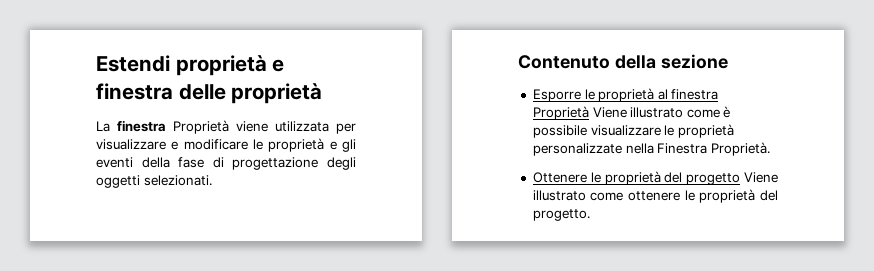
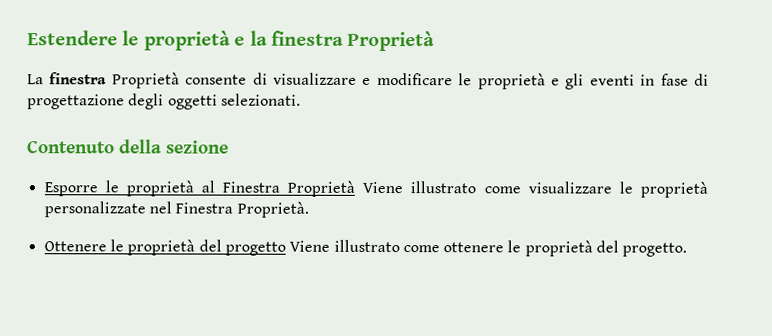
- Estendi proprietà e finestra delle proprietà
+ Estendere le proprietà e la finestra Proprietà
- La finestra Proprietà viene utilizzata per visualizzare e modificare le proprietà e gli eventi della fase di progettazione degli oggetti selezionati.
+ La finestra Proprietà consente di visualizzare e modificare le proprietà e gli eventi in fase di progettazione degli oggetti selezionati.
- Esporre le proprietà al finestra Proprietà Viene illustrato come è possibile visualizzare le proprietà personalizzate nella Finestra Proprietà.
+ Esporre le proprietà al Finestra Proprietà Viene illustrato come visualizzare le proprietà personalizzate nel Finestra Proprietà.

